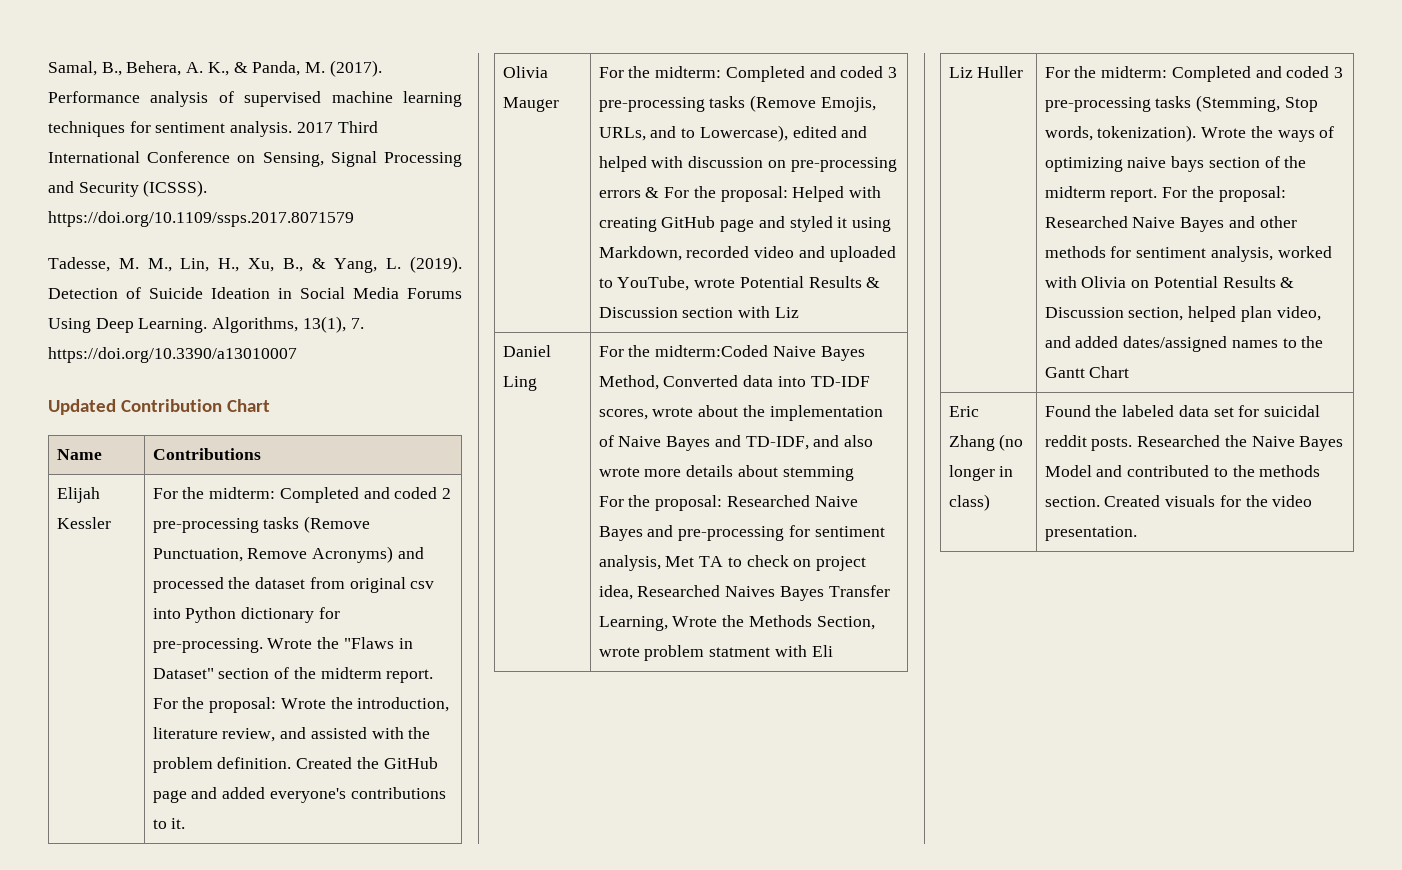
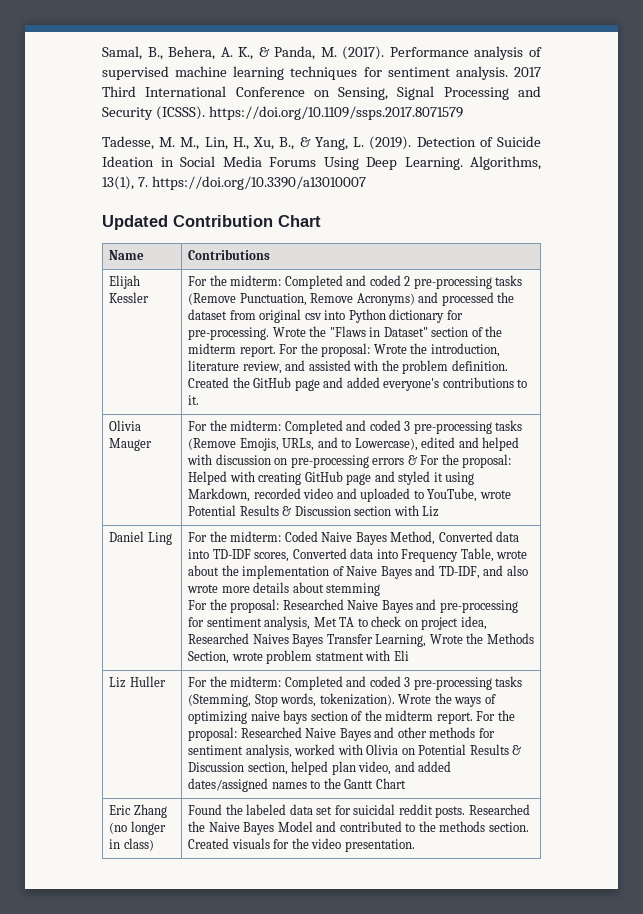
- For the midterm:Coded Naive Bayes Method, Converted data into TD-IDF scores, wrote about the implementation of Naive Bayes and TD-IDF, and also wrote more details about stemming
+ For the midterm: Coded Naive Bayes Method, Converted data into TD-IDF scores, Converted data into Frequency Table, wrote about the implementation of Naive Bayes and TD-IDF, and also wrote more details about stemming

